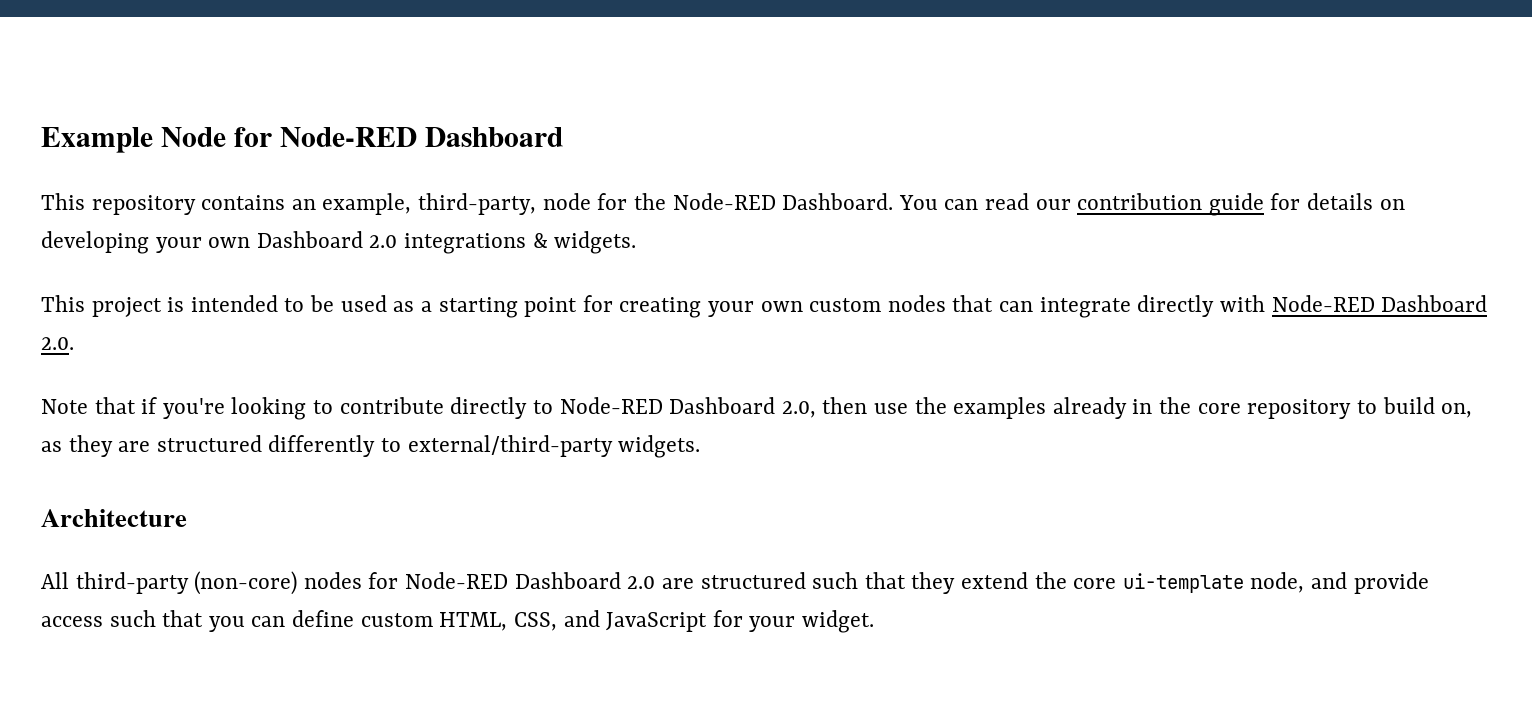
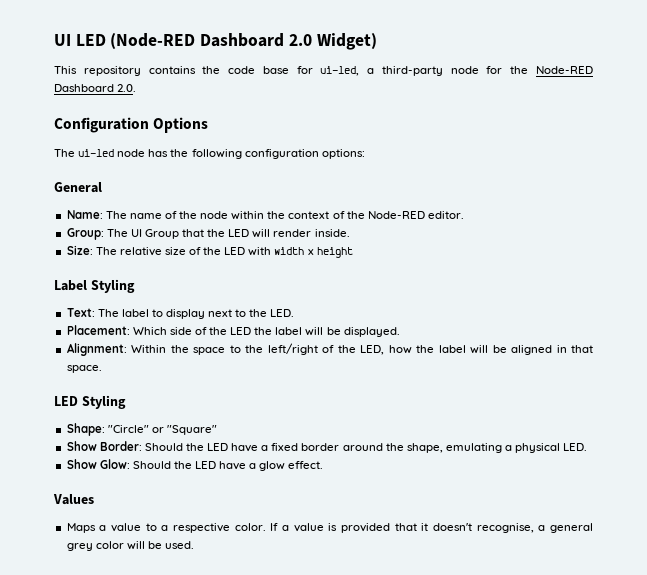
- Example Node for Node-RED Dashboard
+ UI LED (Node-RED Dashboard 2.0 Widget)
- This repository contains an example, third-party, node for the Node-RED Dashboard. You can read our contribution guide for details on developing your own Dashboard 2.0 integrations & widgets.
- This project is intended to be used as a starting point for creating your own custom nodes that can integrate directly with Node-RED Dashboard 2.0.
- Note that if you're looking to contribute directly to Node-RED Dashboard 2.0, then use the examples already in the core repository to build on, as they are structured differently to external/third-party widgets.
- Architecture
- All third-party (non-core) nodes for Node-RED Dashboard 2.0 are structured such that they extend the core ui-template node, and provide access such that you can define custom HTML, CSS, and JavaScript for your widget.
+ This repository contains the code base for ui-led, a third-party node for the Node-RED Dashboard 2.0.
+ Configuration Options
+ The ui-led node has the following configuration options:
+ General
+ Name: The name of the node within the context of the Node-RED editor.
+ Group: The UI Group that the LED will render inside.
+ Size: The relative size of the LED with width x height
+ Label Styling
+ Text: The label to display next to the LED.
+ Placement: Which side of the LED the label will be displayed.
+ Alignment: Within the space to the left/right of the LED, how the label will be aligned in that space.
+ LED Styling
+ Shape: "Circle" or "Square"
+ Show Border: Should the LED have a fixed border around the shape, emulating a physical LED.
+ Show Glow: Should the LED have a glow effect.
+ Values
+ Maps a value to a respective color. If a value is provided that it doesn't recognise, a general grey color will be used.

